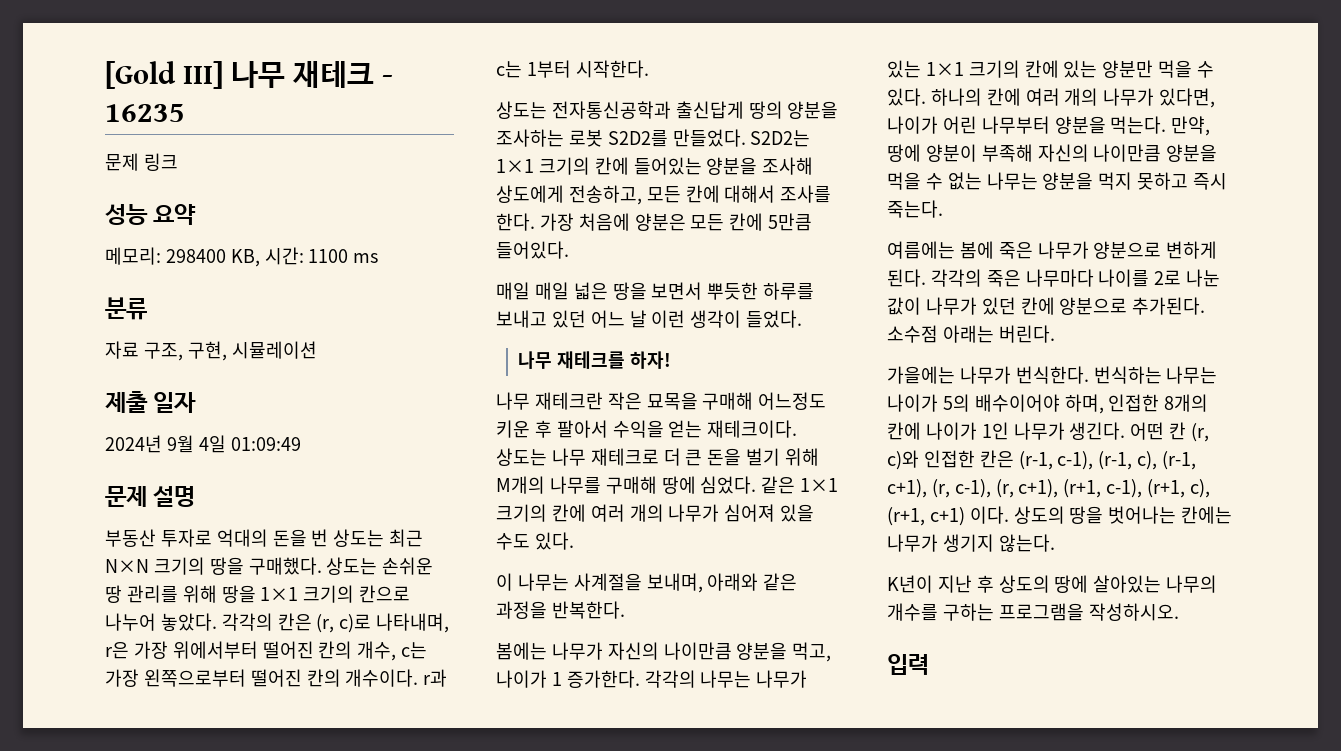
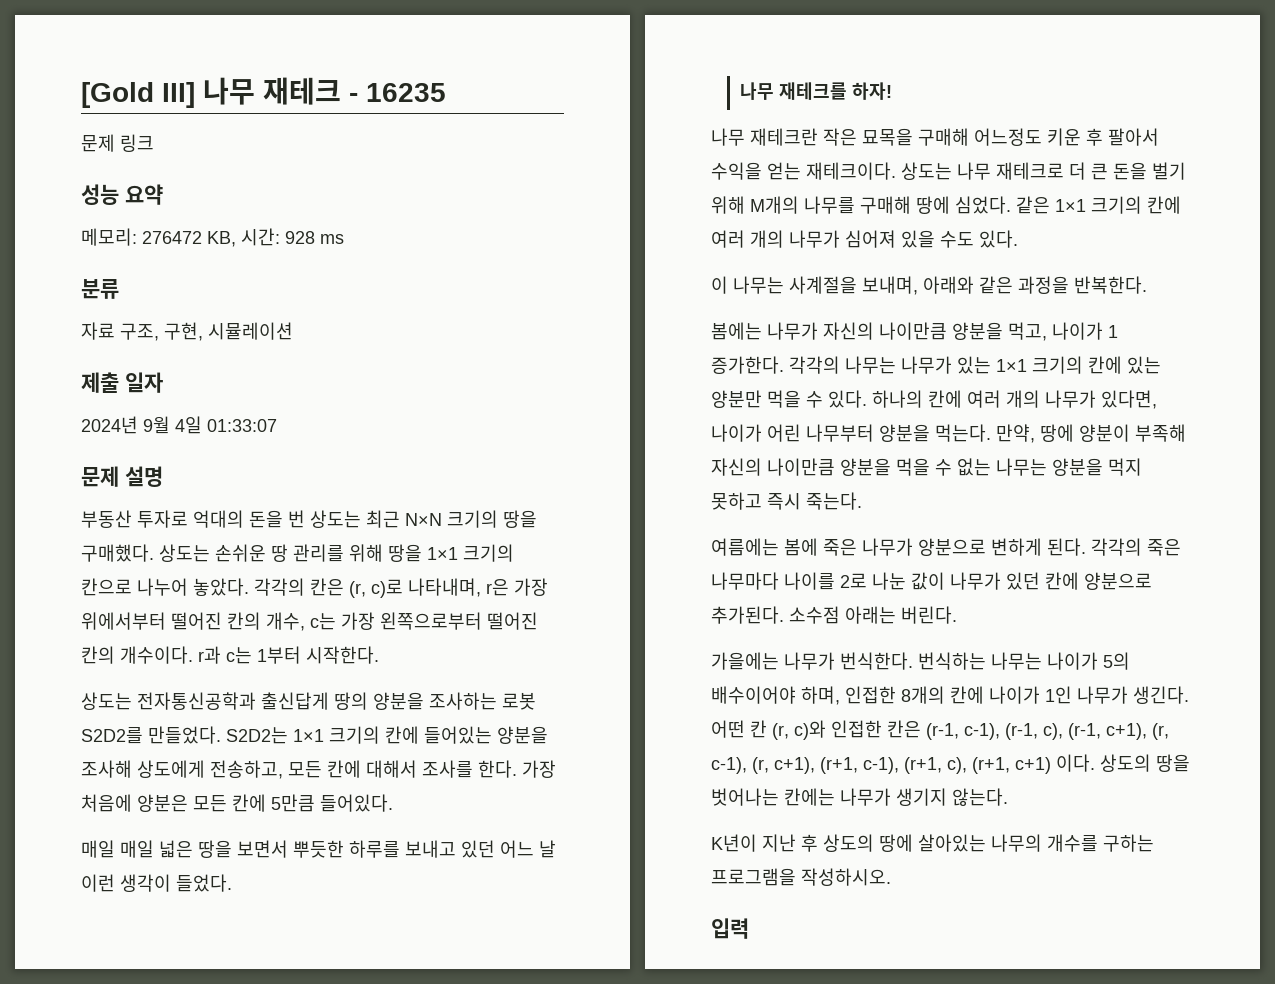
- 메모리: 298400 KB, 시간: 1100 ms
+ 메모리: 276472 KB, 시간: 928 ms
- 2024년 9월 4일 01:09:49
+ 2024년 9월 4일 01:33:07

